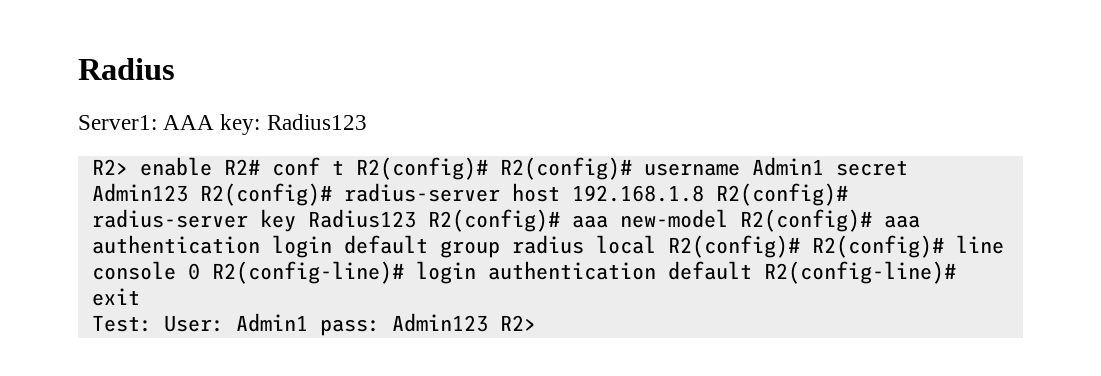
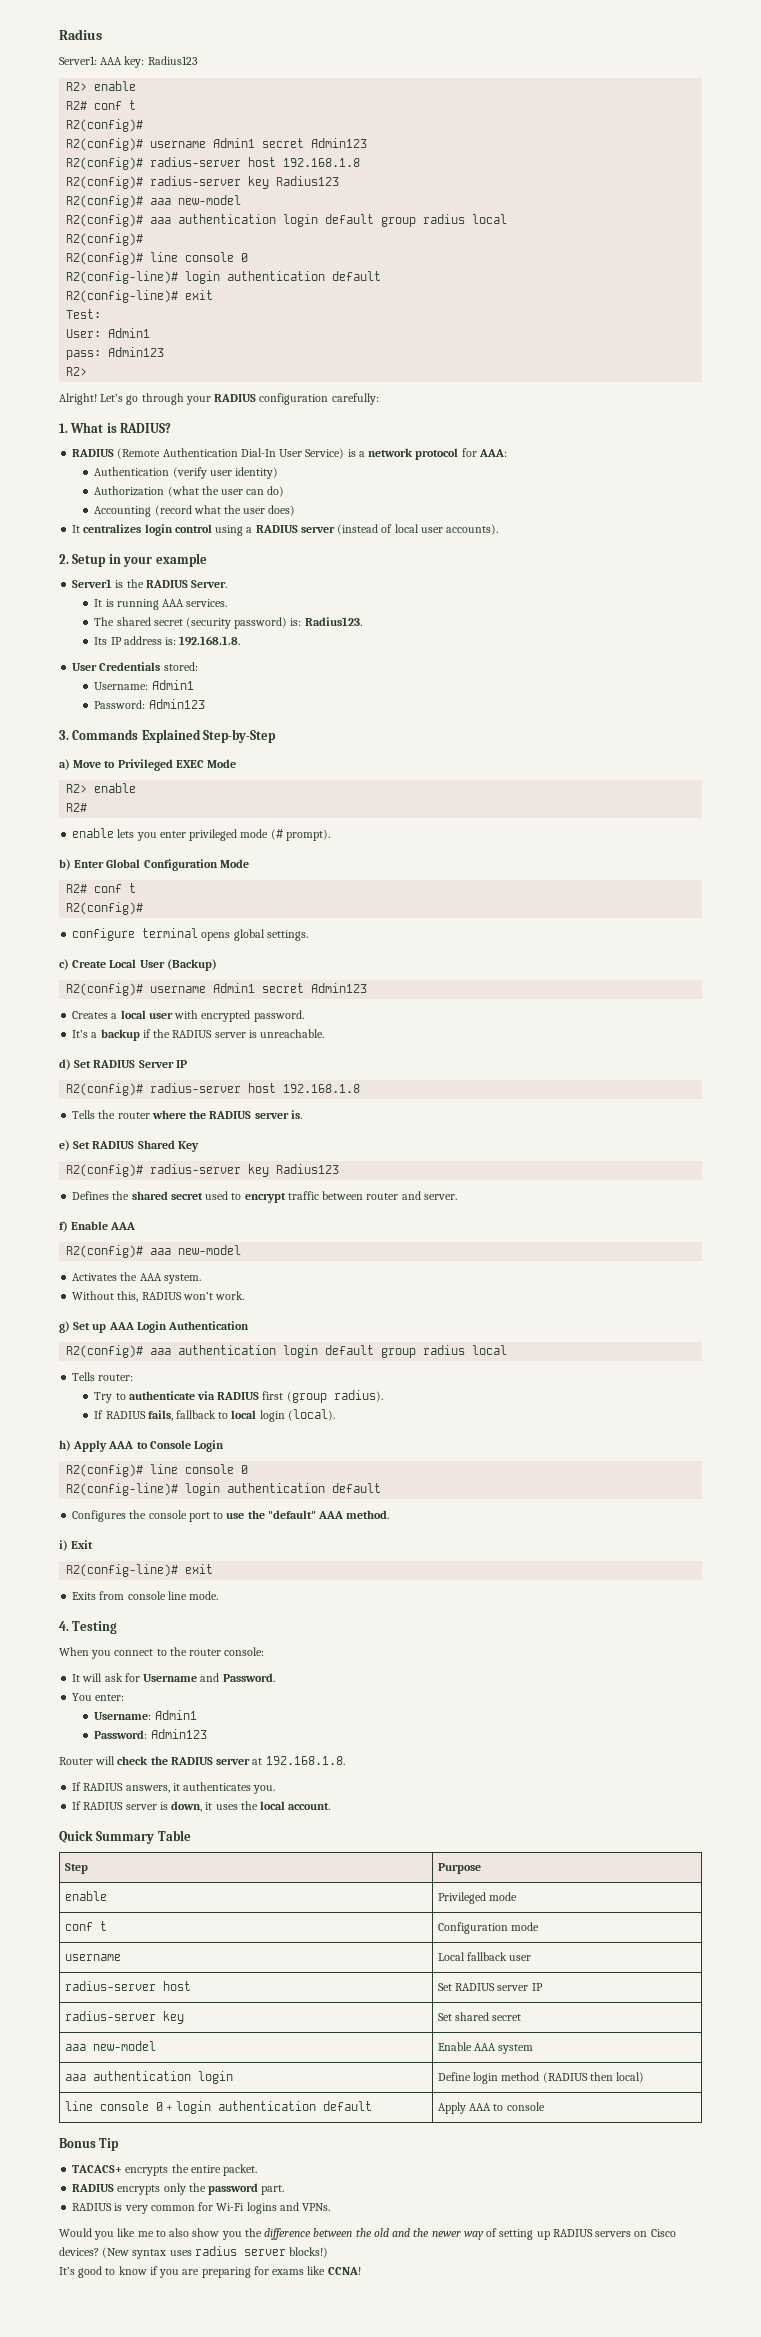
  Server1: AAA key: Radius123
- R2> enable R2# conf t R2(config)# R2(config)# username Admin1 secret Admin123 R2(config)# radius-server host 192.168.1.8 R2(config)# radius-server key Radius123 R2(config)# aaa new-model R2(config)# aaa authentication login default group radius local R2(config)# R2(config)# line console 0 R2(config-line)# login authentication default R2(config-line)# exit
+ R2> enable
+ R2# conf t
+ R2(config)#
+ R2(config)# username Admin1 secret Admin123
+ R2(config)# radius-server host 192.168.1.8
+ R2(config)# radius-server key Radius123
+ R2(config)# aaa new-model
+ R2(config)# aaa authentication login default group radius local
+ R2(config)#
+ R2(config)# line console 0
+ R2(config-line)# login authentication default
+ R2(config-line)# exit
- Test: User: Admin1 pass: Admin123 R2>
+ Test:
+ User: Admin1
+ pass: Admin123
+ R2>
+ Alright! Let’s go through your RADIUS configuration carefully:
+ 1. What is RADIUS?
+ RADIUS (Remote Authentication Dial-In User Service) is a network protocol for AAA:
+ Authentication (verify user identity)
+ Authorization (what the user can do)
+ Accounting (record what the user does)
+ It centralizes login control using a RADIUS server (instead of local user accounts).
+ 2. Setup in your example
+ Server1 is the RADIUS Server.
+ It is running AAA services.
+ The shared secret (security password) is: Radius123.
+ Its IP address is: 192.168.1.8.
+ User Credentials stored:
+ Username: Admin1
+ Password: Admin123
+ 3. Commands Explained Step-by-Step
+ a) Move to Privileged EXEC Mode
+ R2> enable
+ R2#
+ enable lets you enter privileged mode (# prompt).
+ b) Enter Global Configuration Mode
+ R2# conf t
+ R2(config)#
+ configure terminal opens global settings.
+ c) Create Local User (Backup)
+ R2(config)# username Admin1 secret Admin123
+ Creates a local user with encrypted password.
+ It’s a backup if the RADIUS server is unreachable.
+ d) Set RADIUS Server IP
+ R2(config)# radius-server host 192.168.1.8
+ Tells the router where the RADIUS server is.
+ e) Set RADIUS Shared Key
+ R2(config)# radius-server key Radius123
+ Defines the shared secret used to encrypt traffic between router and server.
+ f) Enable AAA
+ R2(config)# aaa new-model
+ Activates the AAA system.
+ Without this, RADIUS won’t work.
+ g) Set up AAA Login Authentication
+ R2(config)# aaa authentication login default group radius local
+ Tells router:
+ Try to authenticate via RADIUS first (group radius).
+ If RADIUS fails, fallback to local login (local).
+ h) Apply AAA to Console Login
+ R2(config)# line console 0
+ R2(config-line)# login authentication default
+ Configures the console port to use the "default" AAA method.
+ i) Exit
+ R2(config-line)# exit
+ Exits from console line mode.
+ 4. Testing
+ When you connect to the router console:
+ It will ask for Username and Password.
+ You enter:
+ Username: Admin1
+ Password: Admin123
+ Router will check the RADIUS server at 192.168.1.8.
+ If RADIUS answers, it authenticates you.
+ If RADIUS server is down, it uses the local account.
+ Quick Summary Table
+ Step | Purpose
+ enable | Privileged mode
+ conf t | Configuration mode
+ username | Local fallback user
+ radius-server host | Set RADIUS server IP
+ radius-server key | Set shared secret
+ aaa new-model | Enable AAA system
+ aaa authentication login | Define login method (RADIUS then local)
+ line console 0 + login authentication default | Apply AAA to console
+ Bonus Tip
+ TACACS+ encrypts the entire packet.
+ RADIUS encrypts only the password part.
+ RADIUS is very common for Wi-Fi logins and VPNs.
+ Would you like me to also show you the difference between the old and the newer way of setting up RADIUS servers on Cisco devices? (New syntax uses radius server blocks!)
+ It’s good to know if you are preparing for exams like CCNA!

